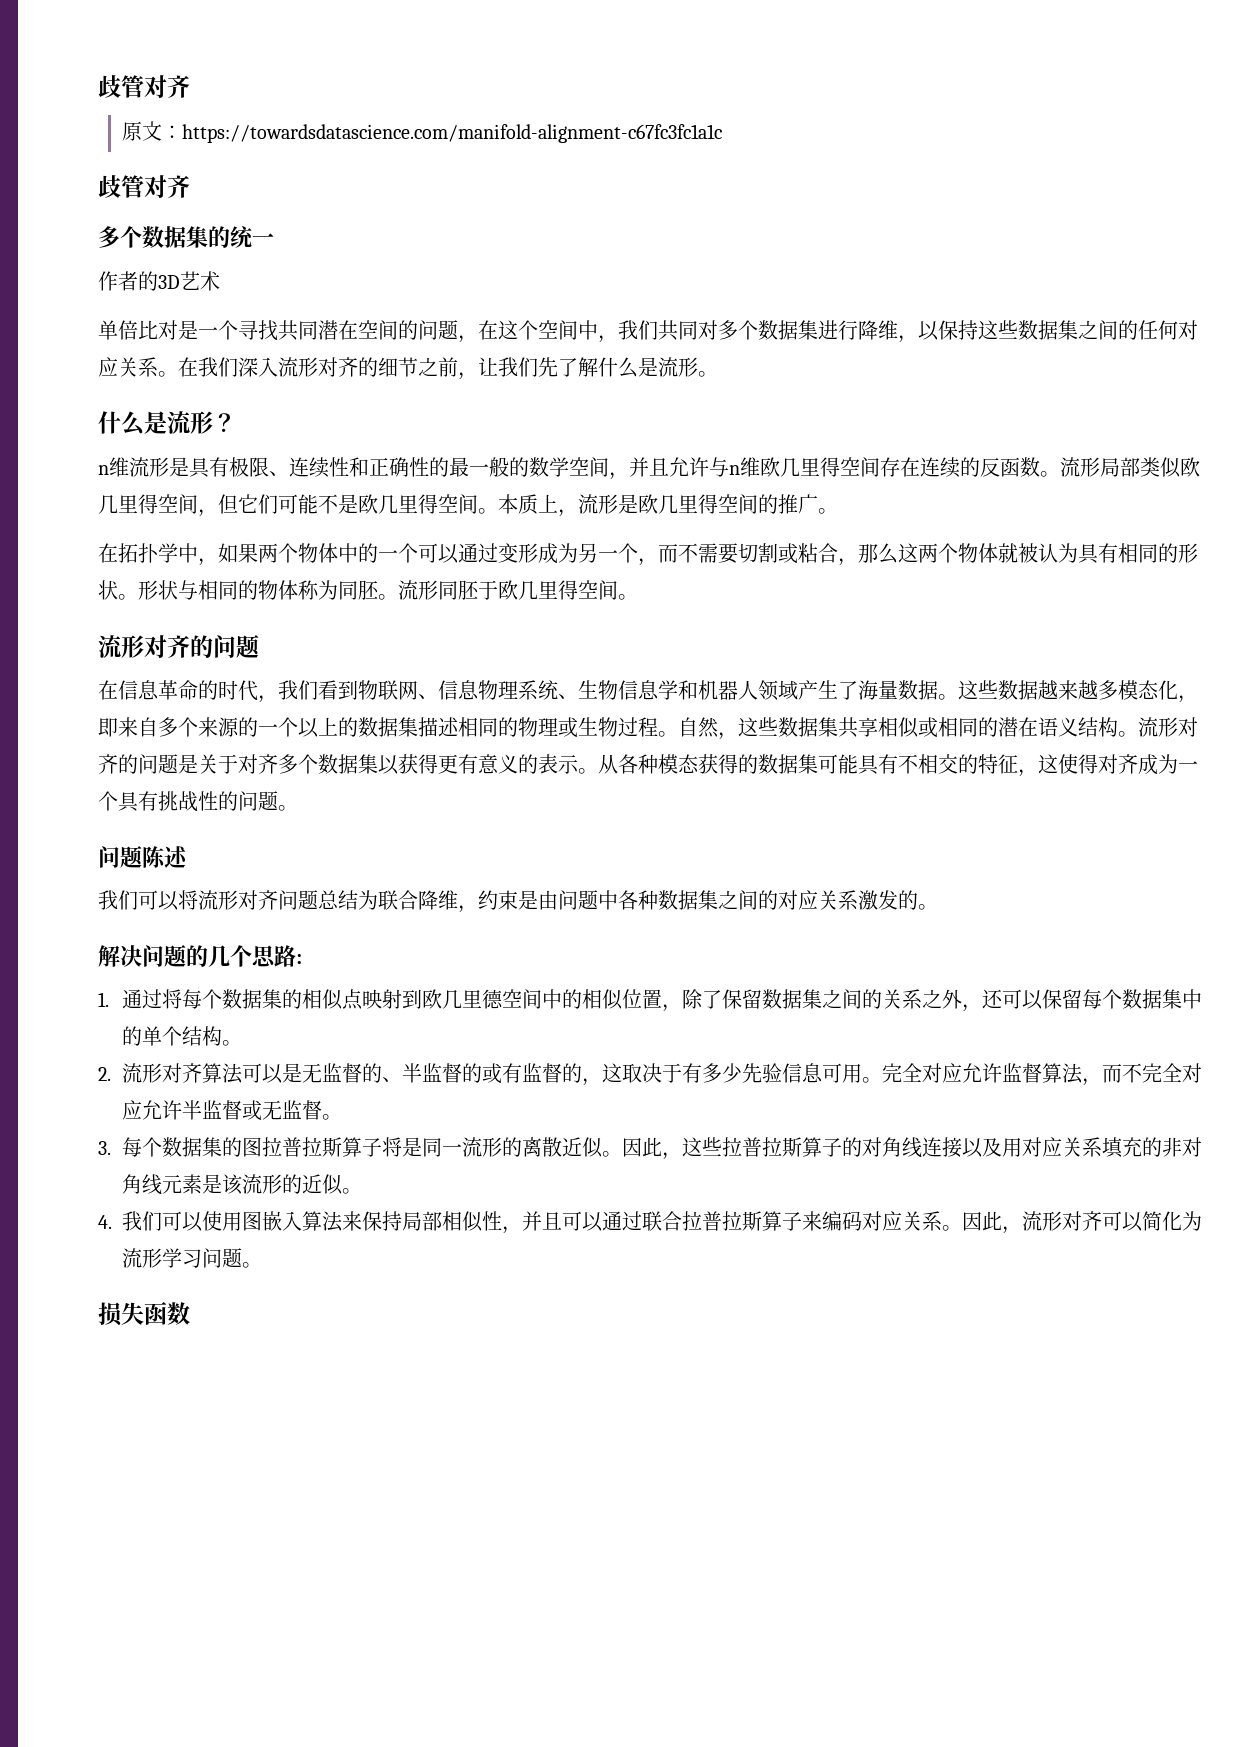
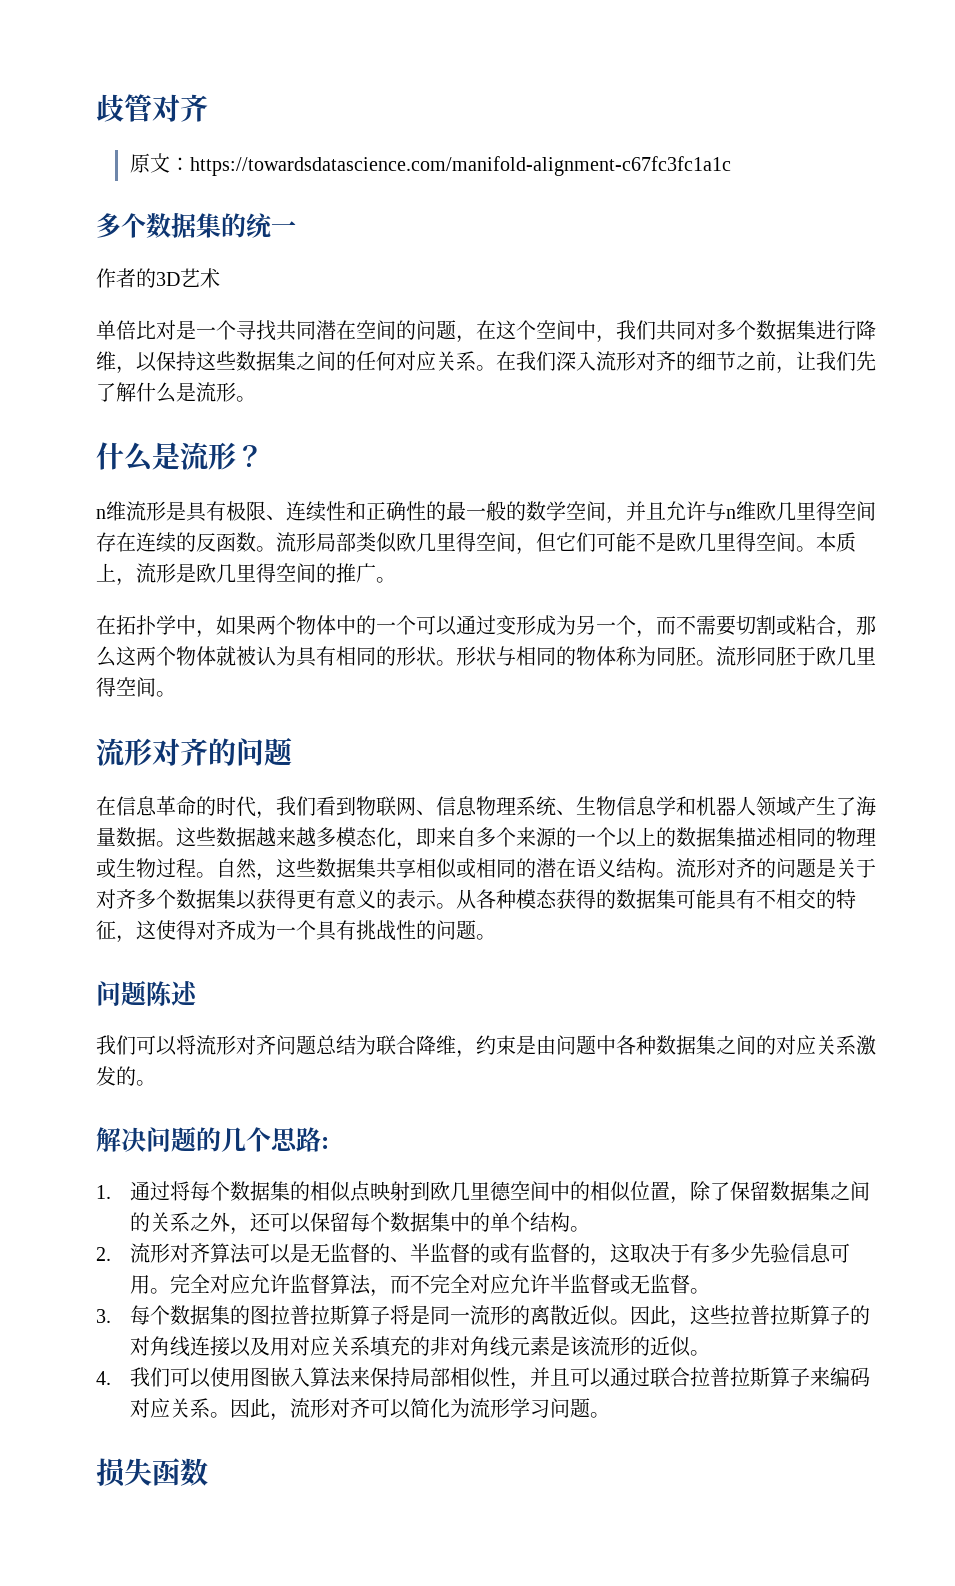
  原文：https://towardsdatascience.com/manifold-alignment-c67fc3fc1a1c
- 歧管对齐

